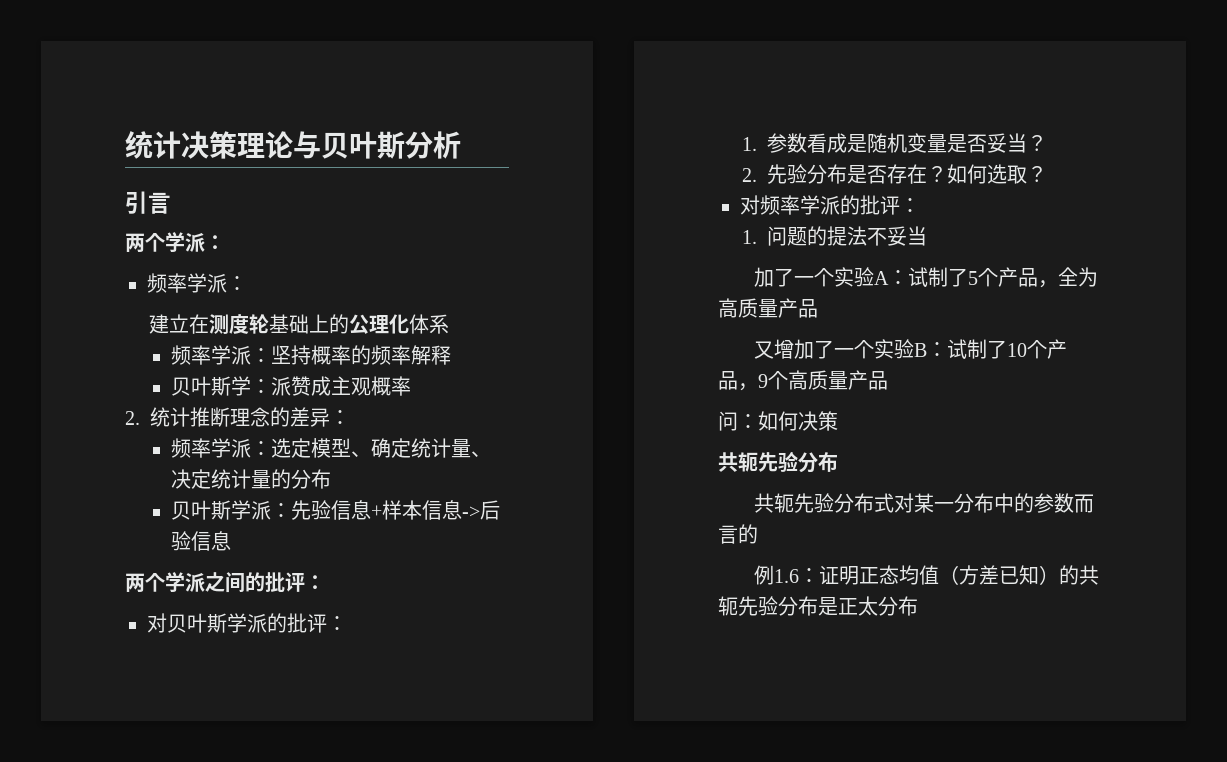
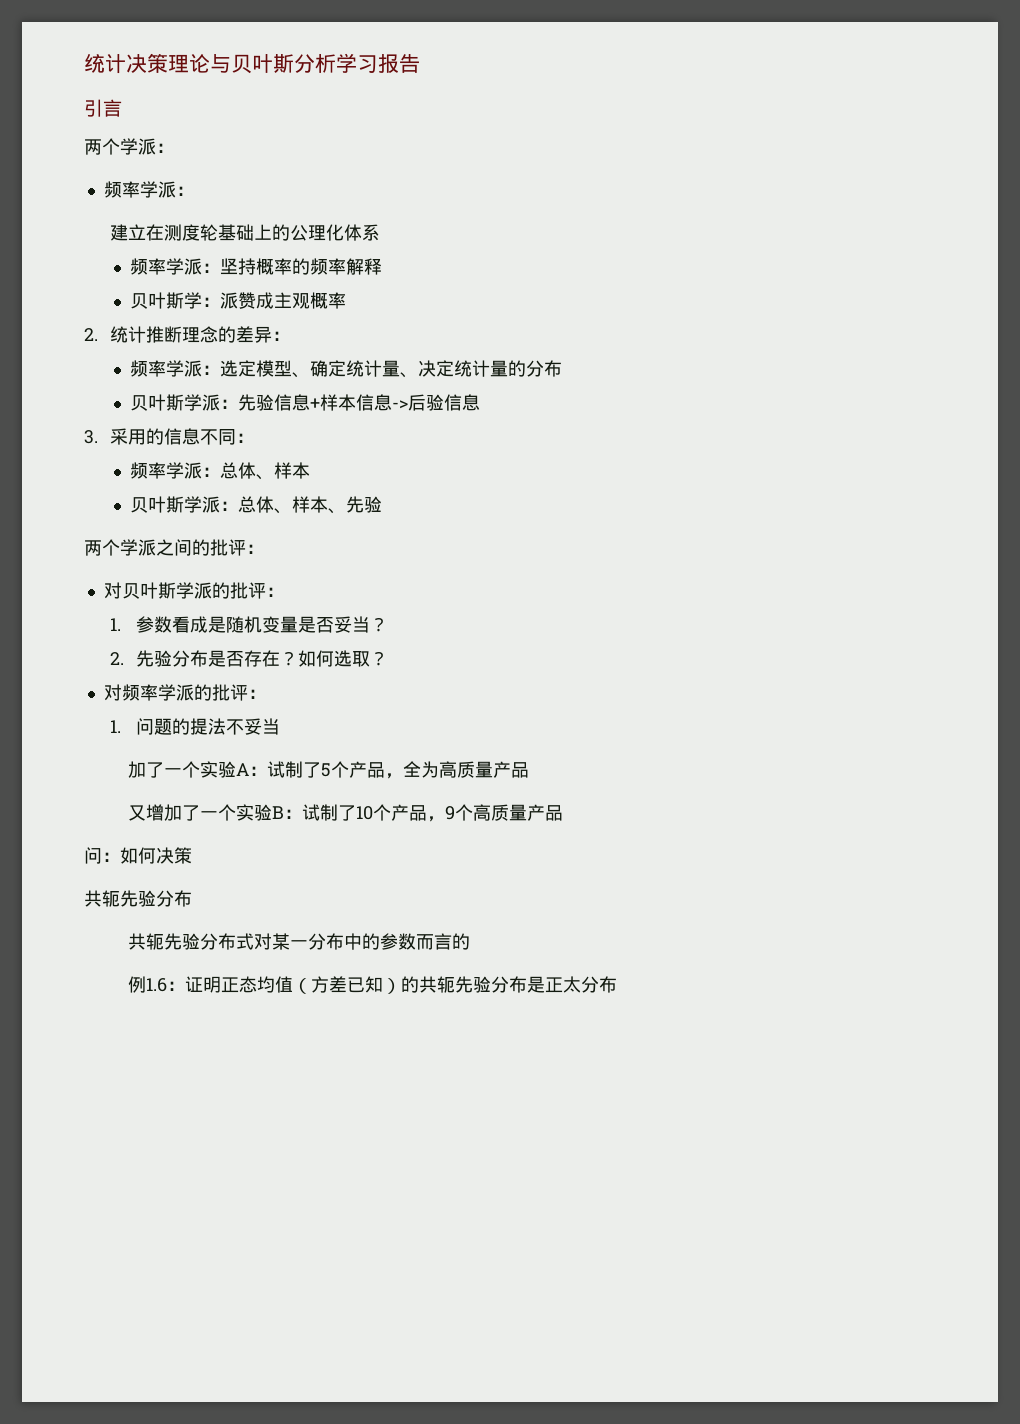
- 统计决策理论与贝叶斯分析
+ 统计决策理论与贝叶斯分析学习报告
+ 3.采用的信息不同：
+ 频率学派：总体、样本
+ 贝叶斯学派：总体、样本、先验

